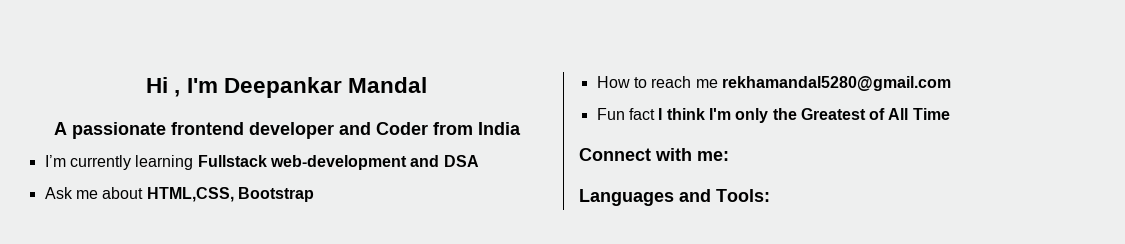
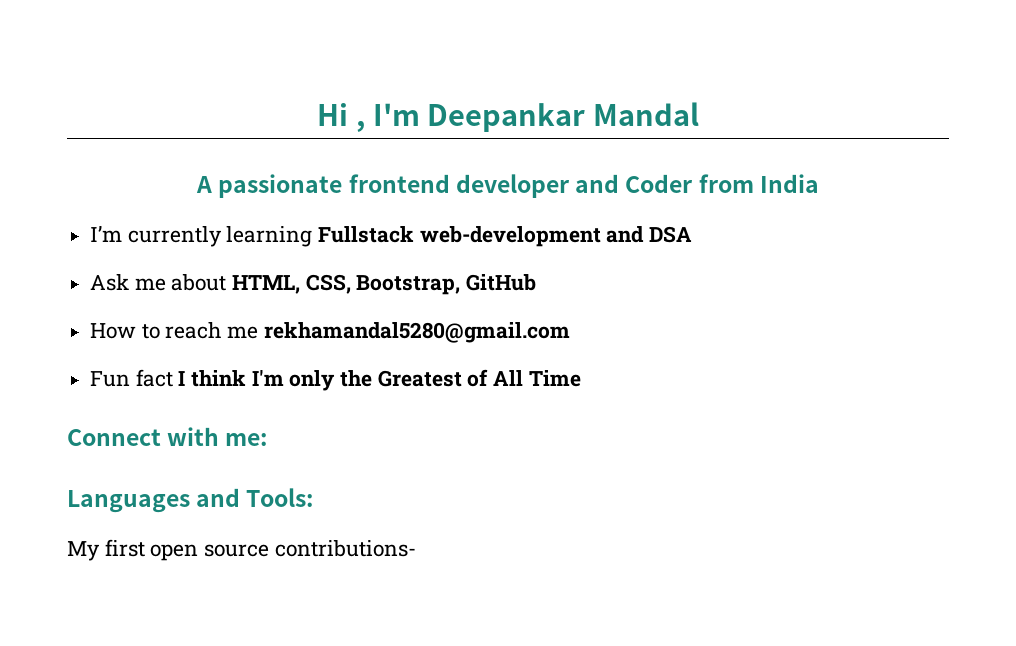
- Ask me about HTML,CSS, Bootstrap
+ Ask me about HTML, CSS, Bootstrap, GitHub
+ My first open source contributions-

